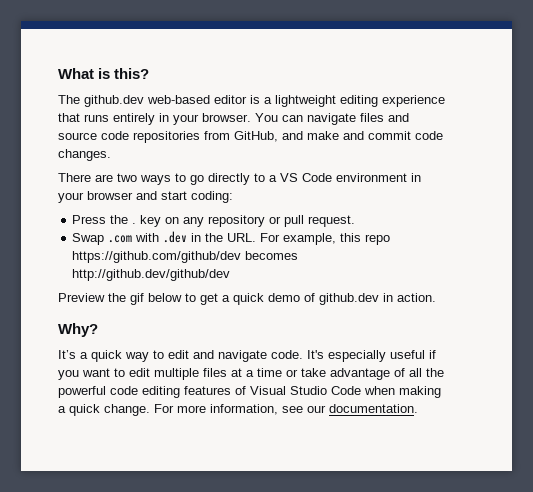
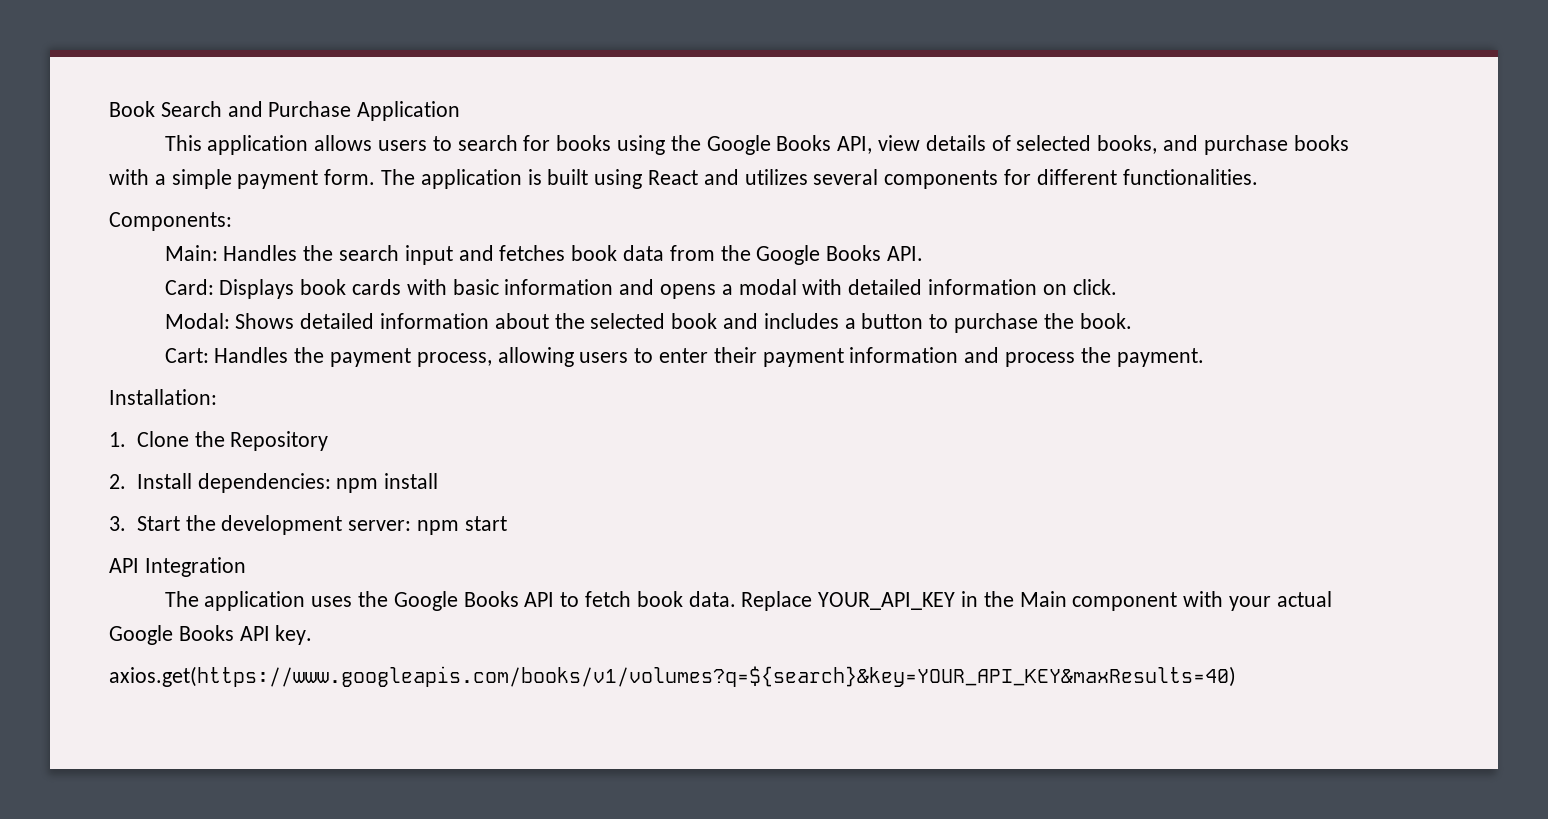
- What is this?
- The github.dev web-based editor is a lightweight editing experience that runs entirely in your browser. You can navigate files and source code repositories from GitHub, and make and commit code changes.
- There are two ways to go directly to a VS Code environment in your browser and start coding:
- Press the . key on any repository or pull request.
- Swap .com with .dev in the URL. For example, this repo https://github.com/github/dev becomes http://github.dev/github/dev
- Preview the gif below to get a quick demo of github.dev in action.
- Why?
- It’s a quick way to edit and navigate code. It's especially useful if you want to edit multiple files at a time or take advantage of all the powerful code editing features of Visual Studio Code when making a quick change. For more information, see our documentation.
+ Book Search and Purchase Application
+ This application allows users to search for books using the Google Books API, view details of selected books, and purchase books with a simple payment form. The application is built using React and utilizes several components for different functionalities.
+ Components:
+ Main: Handles the search input and fetches book data from the Google Books API.
+ Card: Displays book cards with basic information and opens a modal with detailed information on click.
+ Modal: Shows detailed information about the selected book and includes a button to purchase the book.
+ Cart: Handles the payment process, allowing users to enter their payment information and process the payment.
+ Installation:
+ 1. Clone the Repository
+ 2. Install dependencies: npm install
+ 3. Start the development server: npm start
+ API Integration
+ The application uses the Google Books API to fetch book data. Replace YOUR_API_KEY in the Main component with your actual Google Books API key.
+ axios.get(https://www.googleapis.com/books/v1/volumes?q=${search}&key=YOUR_API_KEY&maxResults=40)

